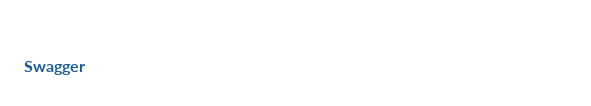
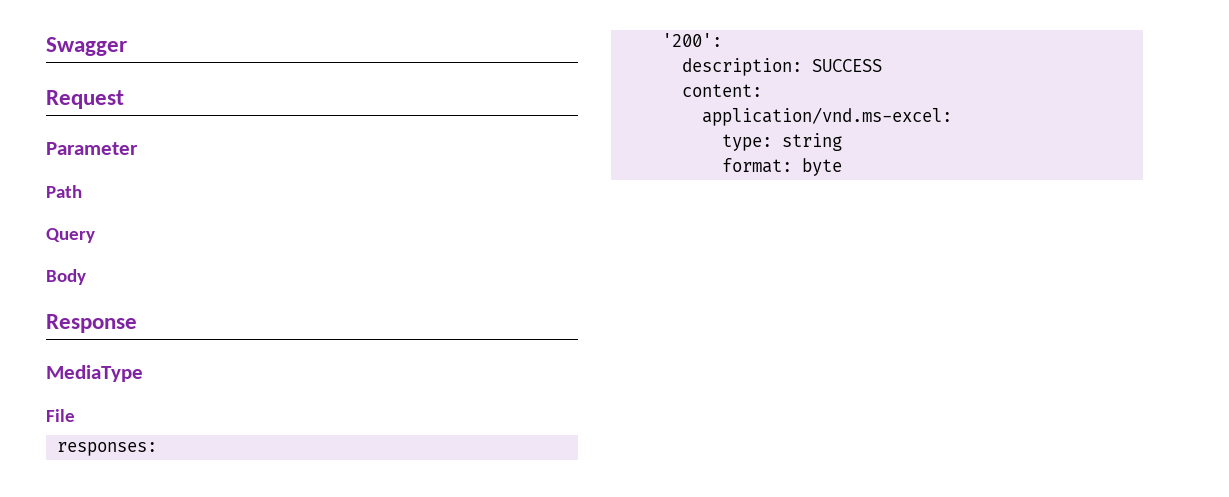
+ Request
+ Parameter
+ Path
+ Query
+ Body
+ Response
+ MediaType
+ File
+ responses:
+ '200':
+ description: SUCCESS
+ content:
+ application/vnd.ms-excel:
+ type: string
+ format: byte

